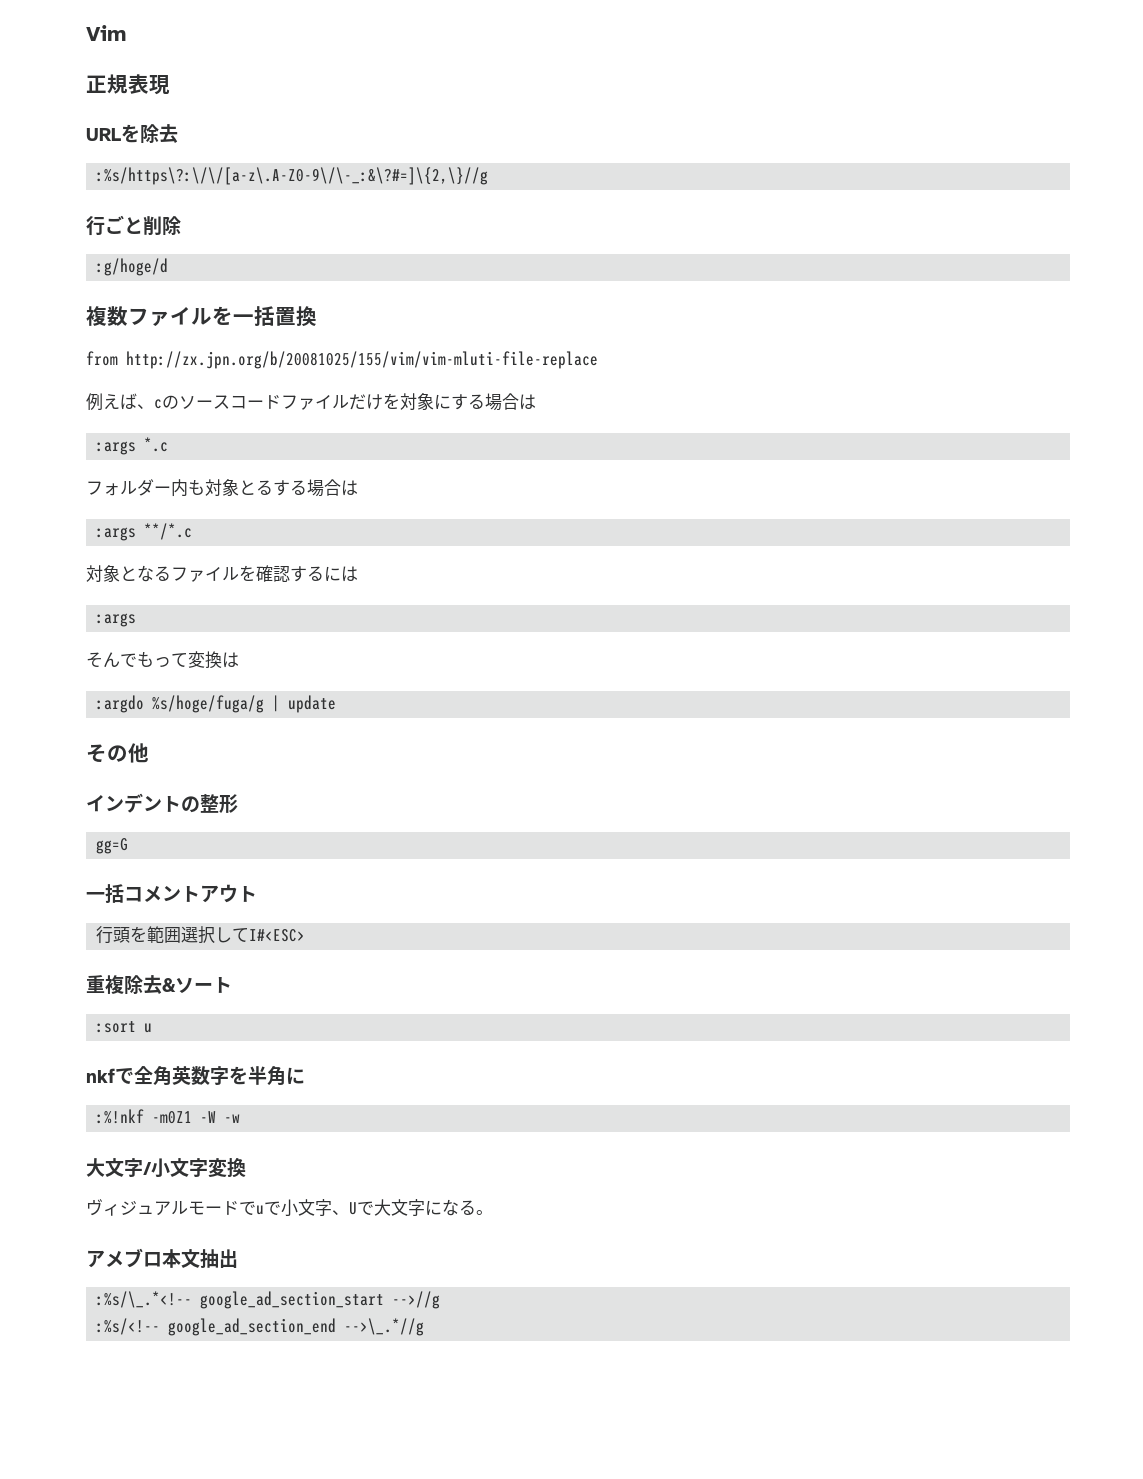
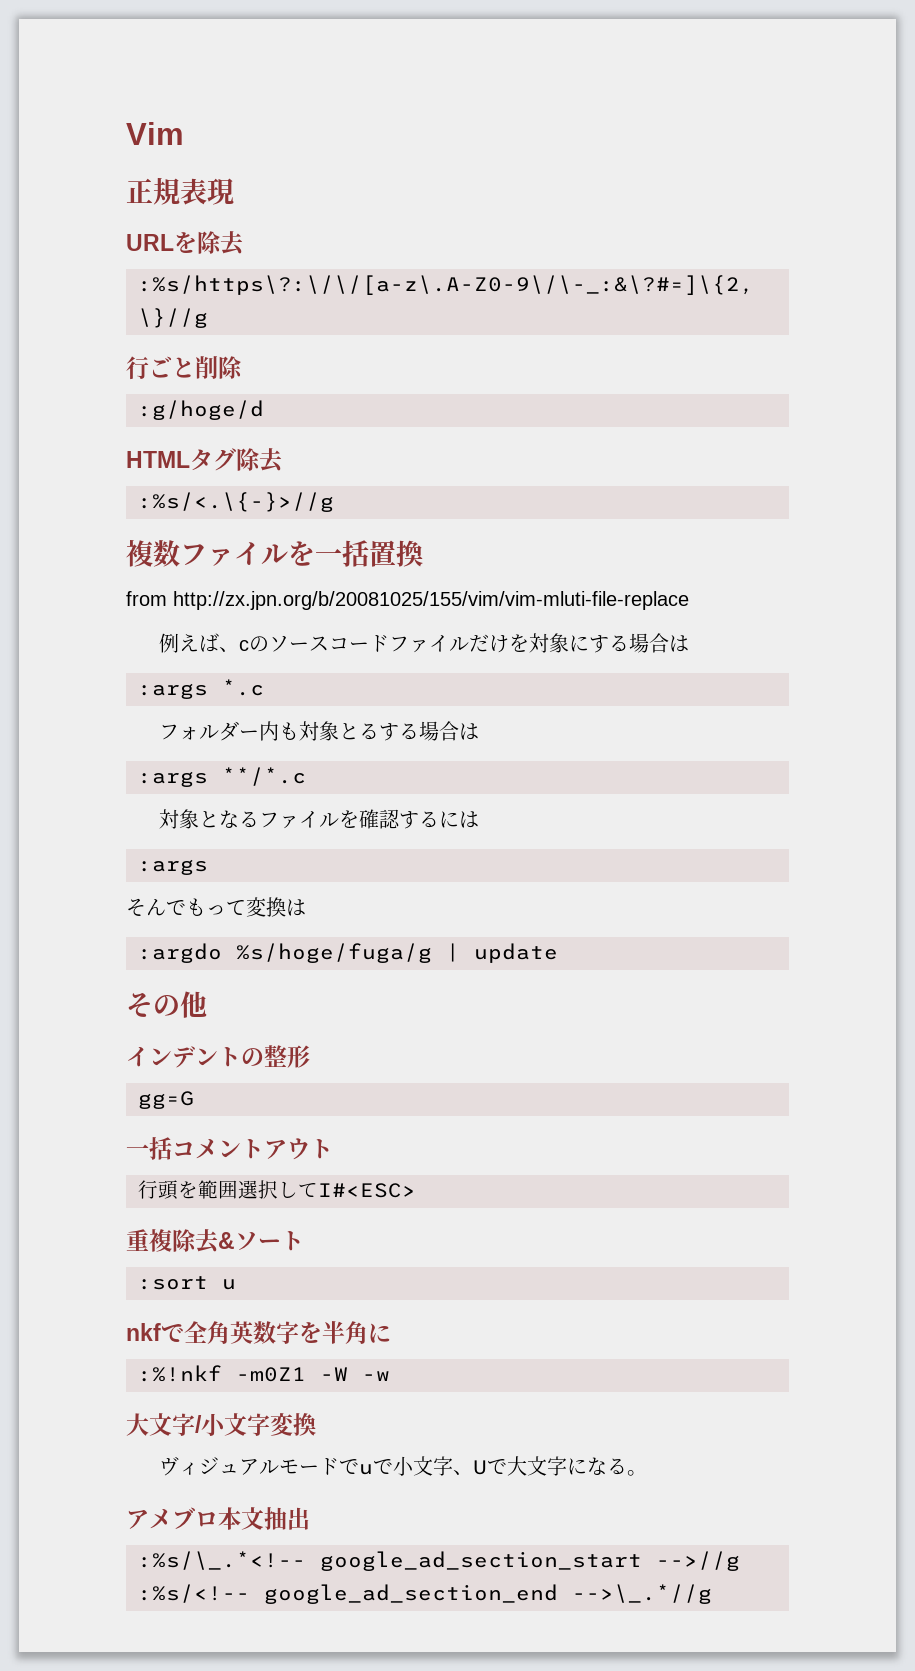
+ HTMLタグ除去
+ :%s/<.\{-}>//g

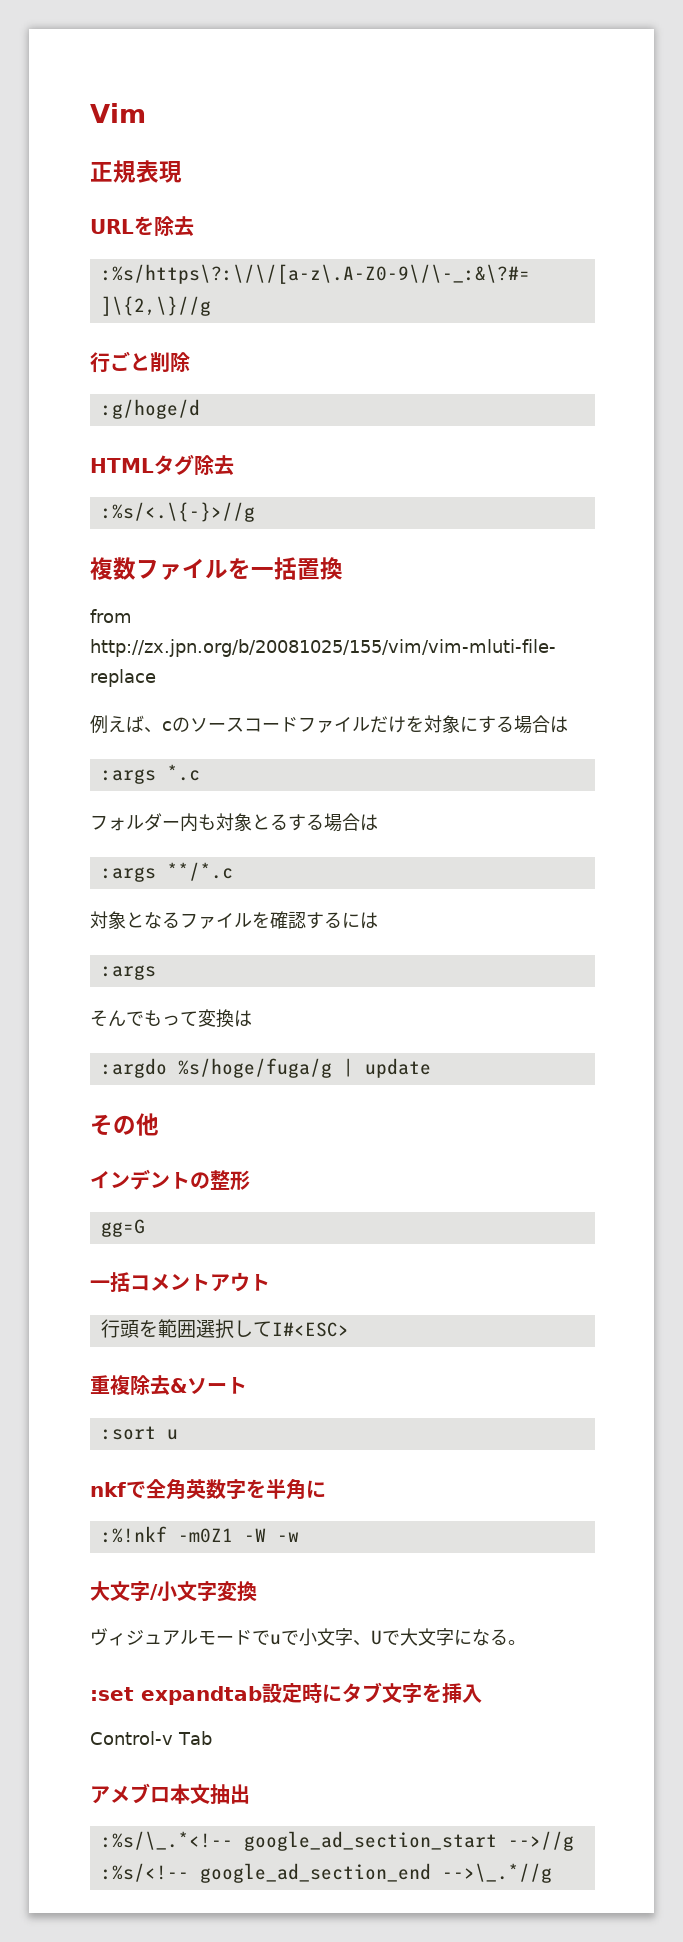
+ :set expandtab設定時にタブ文字を挿入
+ Control-v Tab

